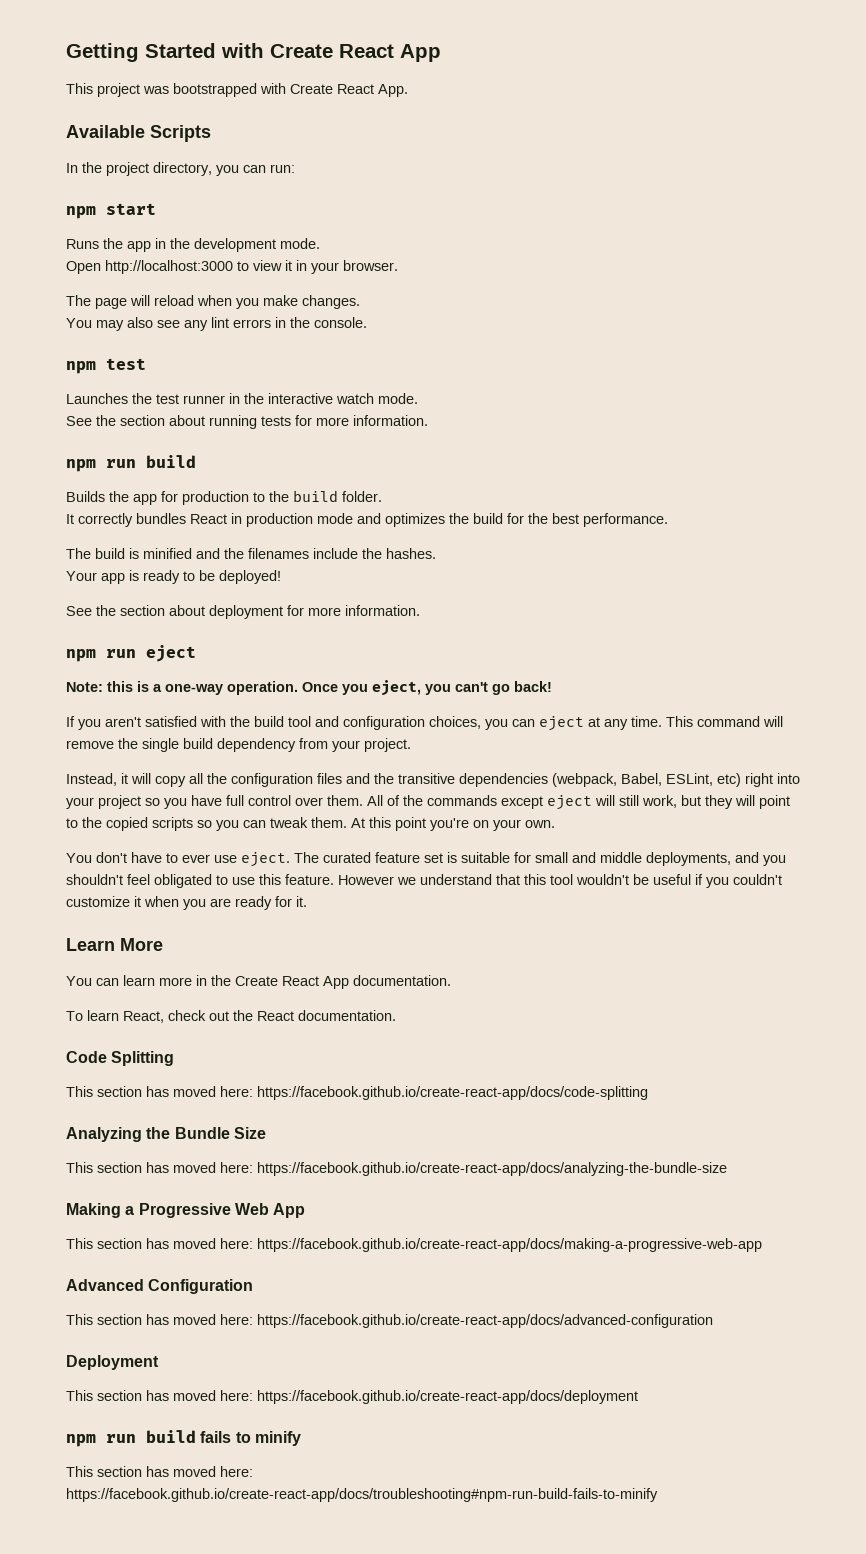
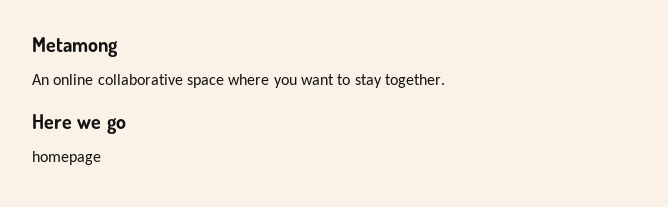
- Getting Started with Create React App
- This project was bootstrapped with Create React App.
- Available Scripts
- In the project directory, you can run:
- npm start
- Runs the app in the development mode.
- Open http://localhost:3000 to view it in your browser.
- The page will reload when you make changes.
- You may also see any lint errors in the console.
- npm test
- Launches the test runner in the interactive watch mode.
- See the section about running tests for more information.
- npm run build
- Builds the app for production to the build folder.
- It correctly bundles React in production mode and optimizes the build for the best performance.
- The build is minified and the filenames include the hashes.
- Your app is ready to be deployed!
- See the section about deployment for more information.
- npm run eject
- Note: this is a one-way operation. Once you eject, you can't go back!
- If you aren't satisfied with the build tool and configuration choices, you can eject at any time. This command will remove the single build dependency from your project.
- Instead, it will copy all the configuration files and the transitive dependencies (webpack, Babel, ESLint, etc) right into your project so you have full control over them. All of the commands except eject will still work, but they will point to the copied scripts so you can tweak them. At this point you're on your own.
- You don't have to ever use eject. The curated feature set is suitable for small and middle deployments, and you shouldn't feel obligated to use this feature. However we understand that this tool wouldn't be useful if you couldn't customize it when you are ready for it.
- Learn More
- You can learn more in the Create React App documentation.
- To learn React, check out the React documentation.
- Code Splitting
- This section has moved here: https://facebook.github.io/create-react-app/docs/code-splitting
- Analyzing the Bundle Size
- This section has moved here: https://facebook.github.io/create-react-app/docs/analyzing-the-bundle-size
- Making a Progressive Web App
- This section has moved here: https://facebook.github.io/create-react-app/docs/making-a-progressive-web-app
- Advanced Configuration
- This section has moved here: https://facebook.github.io/create-react-app/docs/advanced-configuration
- Deployment
- This section has moved here: https://facebook.github.io/create-react-app/docs/deployment
- npm run build fails to minify
- This section has moved here: https://facebook.github.io/create-react-app/docs/troubleshooting#npm-run-build-fails-to-minify
+ Metamong
+ An online collaborative space where you want to stay together.
+ Here we go
+ homepage

